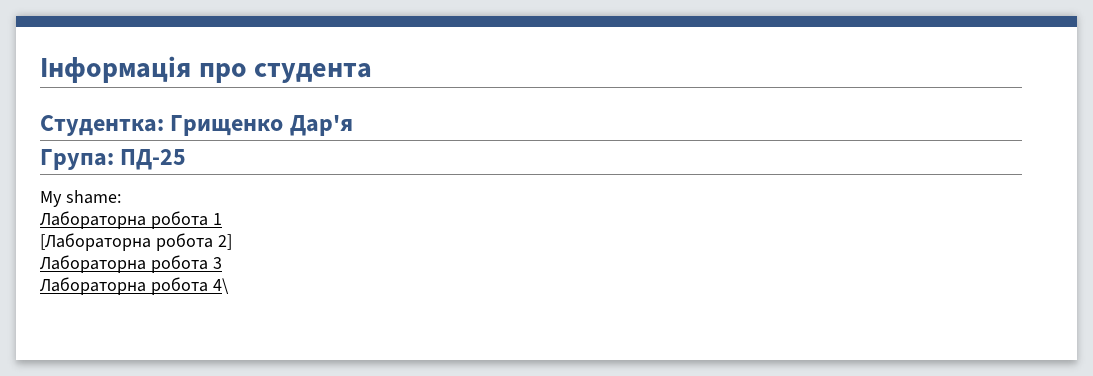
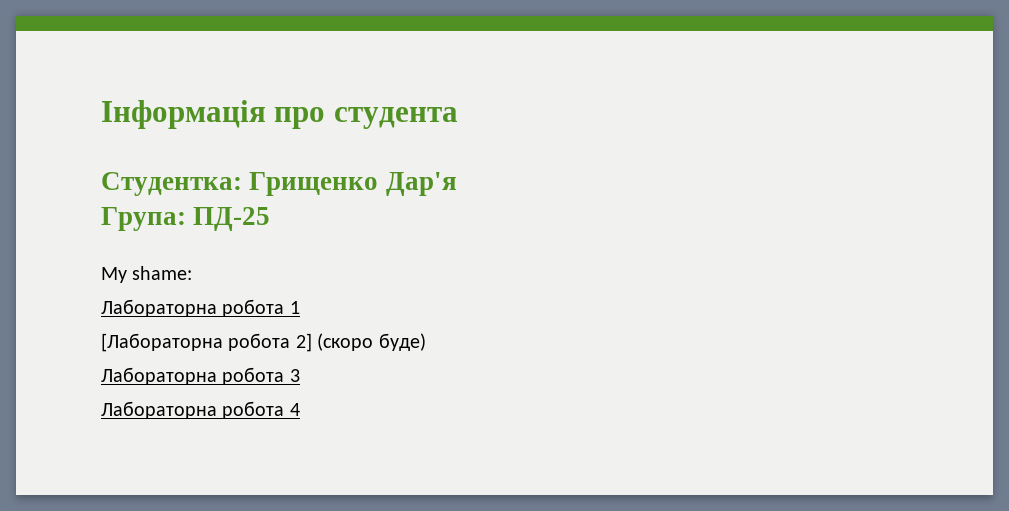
- [Лабораторна робота 2]
+ [Лабораторна робота 2] (скоро буде)
- Лабораторна робота 4\
+ Лабораторна робота 4

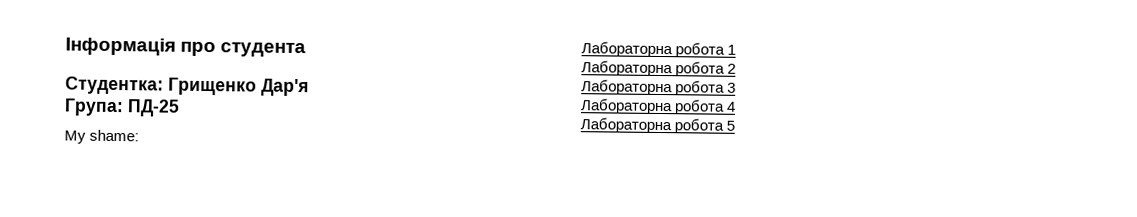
- [Лабораторна робота 2] (скоро буде)
+ Лабораторна робота 2
+ Лабораторна робота 5

